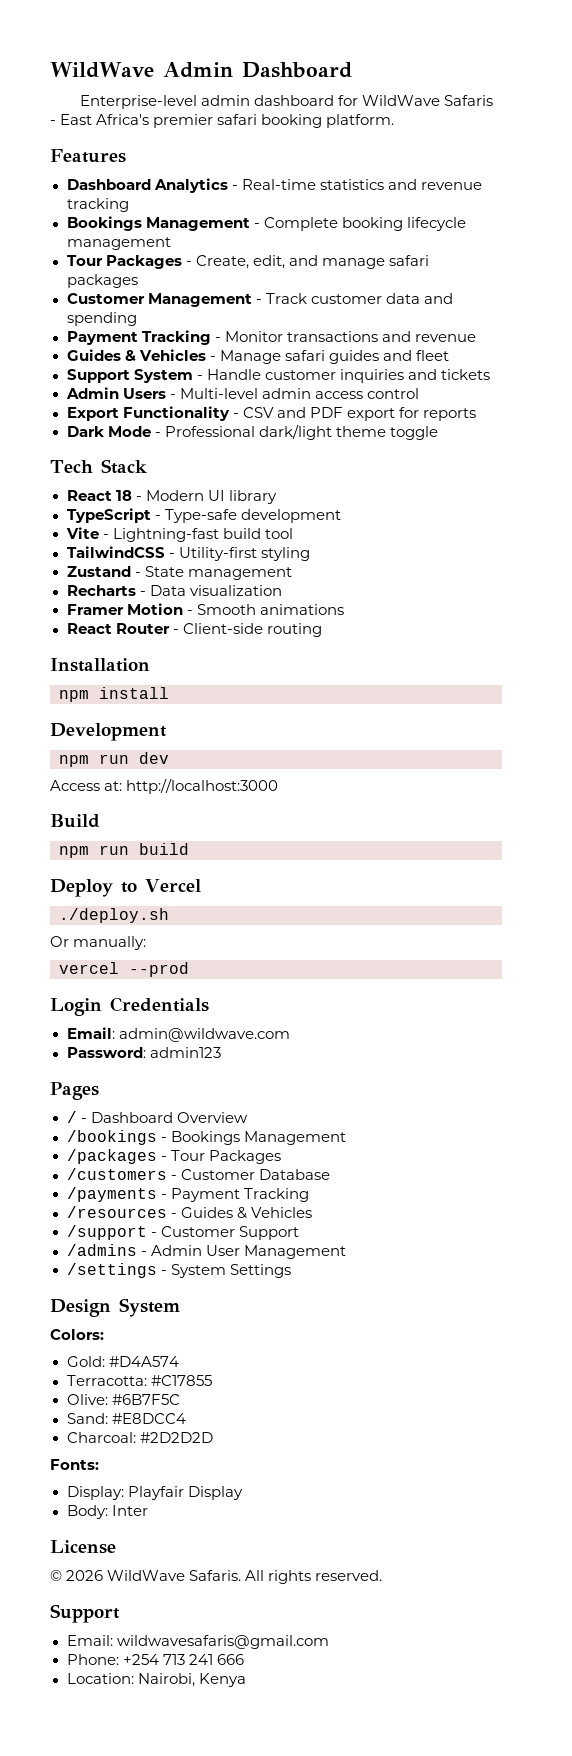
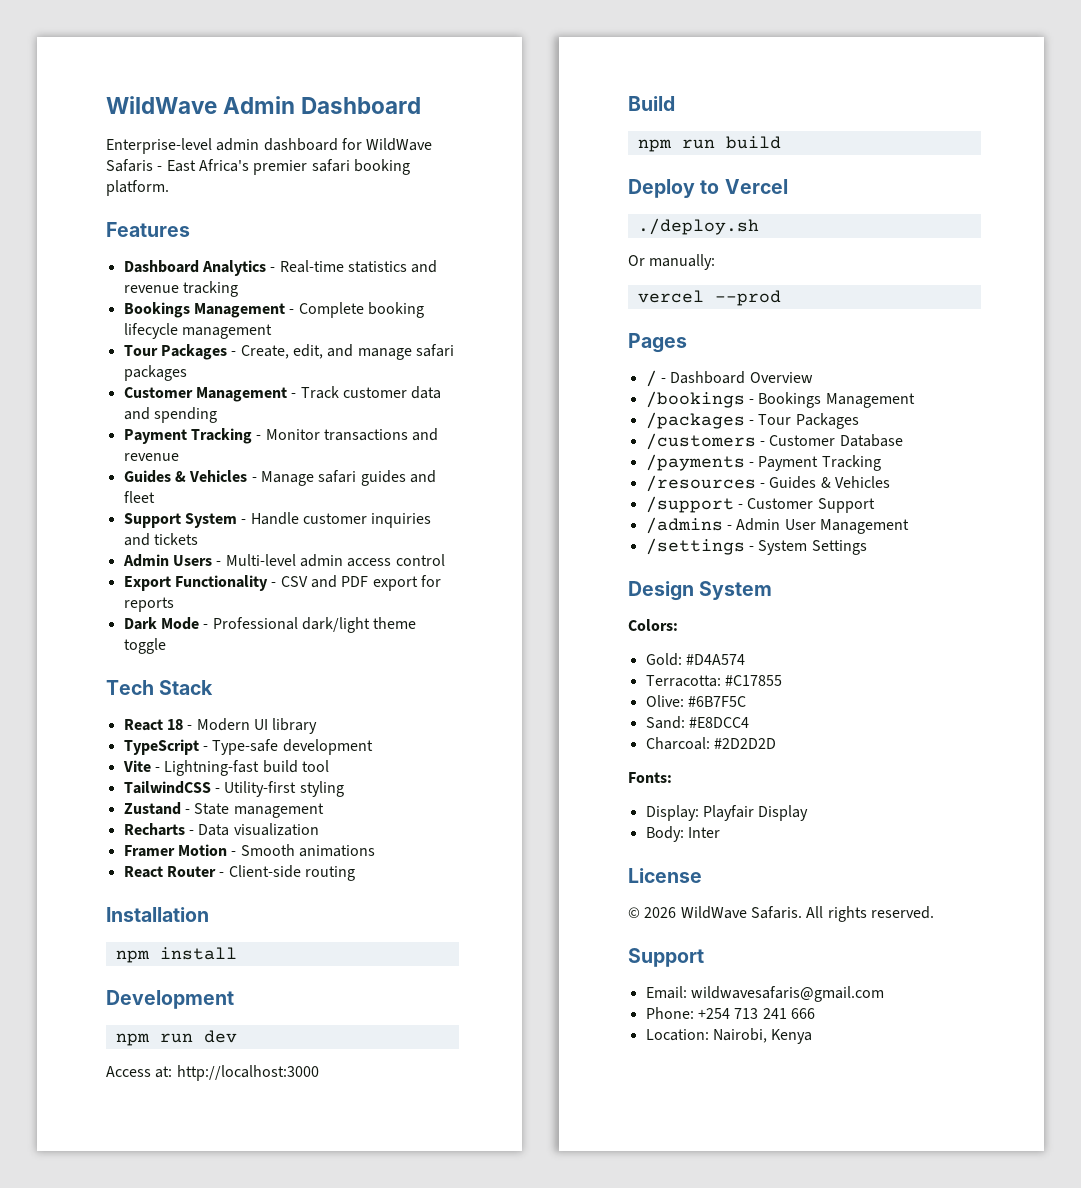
- Login Credentials
- Email: admin@wildwave.com
- Password: admin123

